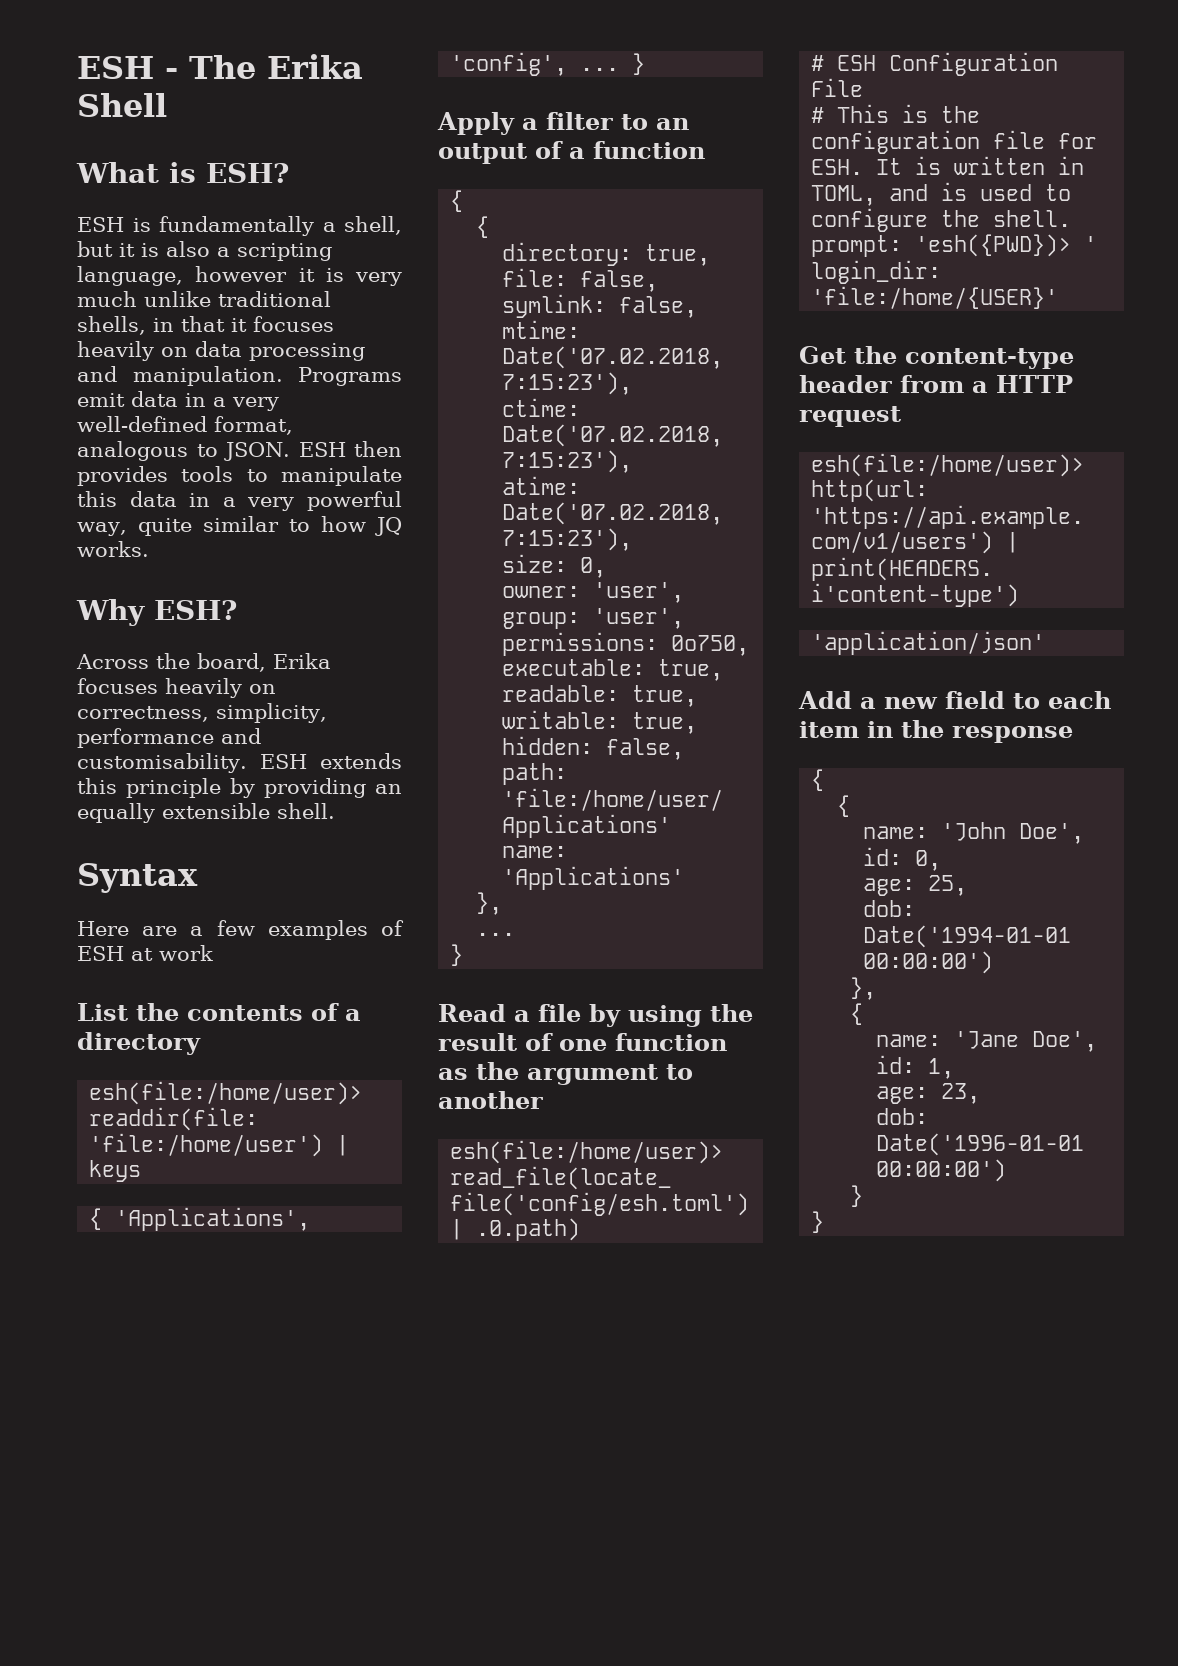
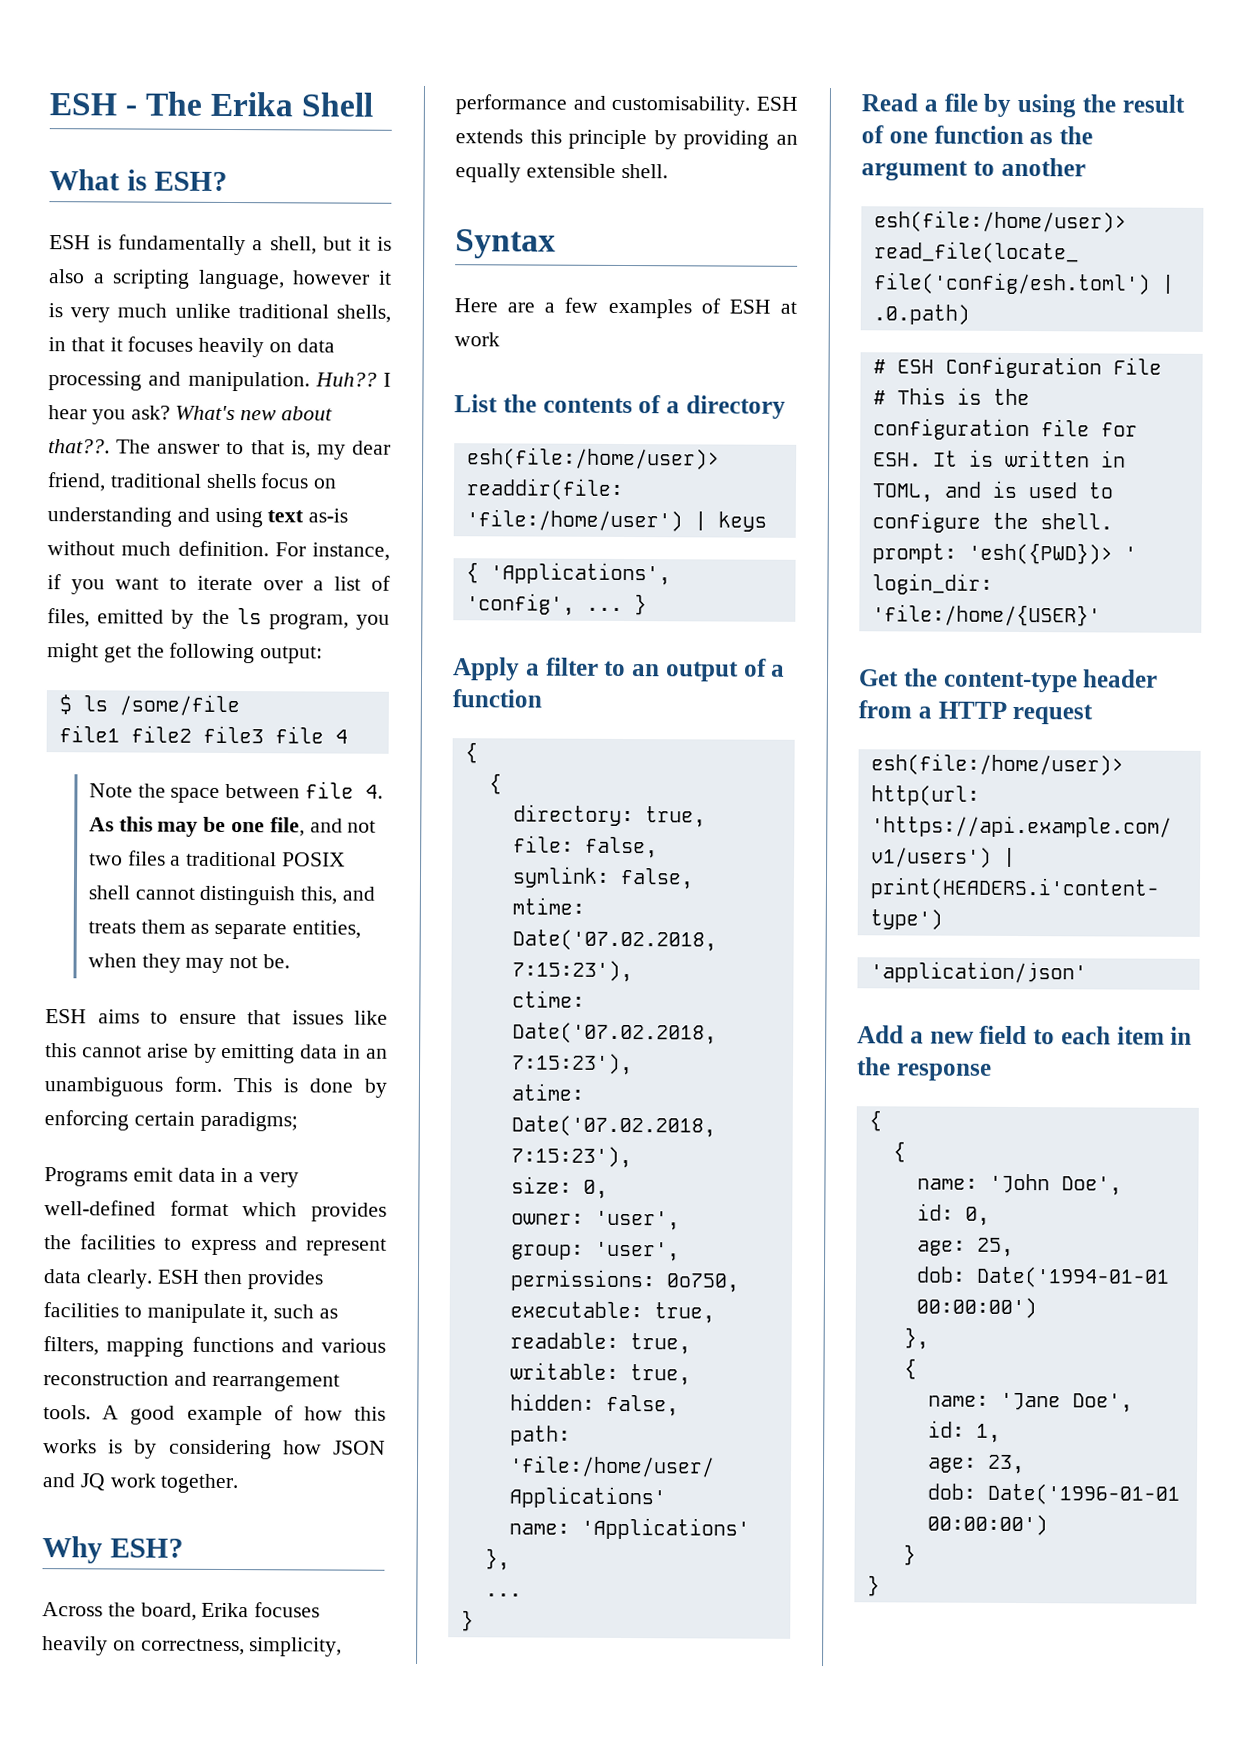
- ESH is fundamentally a shell, but it is also a scripting language, however it is very much unlike traditional shells, in that it focuses heavily on data processing and manipulation. Programs emit data in a very well-defined format, analogous to JSON.
+ ESH is fundamentally a shell, but it is also a scripting language, however it is very much unlike traditional shells, in that it focuses heavily on data processing and manipulation. Huh?? I hear you ask? What's new about that??. The answer to that is, my dear friend, traditional shells focus on understanding and using text as-is without much definition. For instance, if you want to iterate over a list of files, emitted by the ls program, you might get the following output:
+ $ ls /some/file
+ file1 file2 file3 file 4
+ Note the space between file 4. As this may be one file, and not two files a traditional POSIX shell cannot distinguish this, and treats them as separate entities, when they may not be.
+ ESH aims to ensure that issues like this cannot arise by emitting data in an unambiguous form. This is done by enforcing certain paradigms;
+ Programs emit data in a very well-defined format which provides the facilities to express and represent data clearly.
- ESH then provides tools to manipulate this data in a very powerful way, quite similar to how JQ works.
+ ESH then provides facilities to manipulate it, such as filters, mapping functions and various reconstruction and rearrangement tools. A good example of how this works is by considering how JSON and JQ work together.

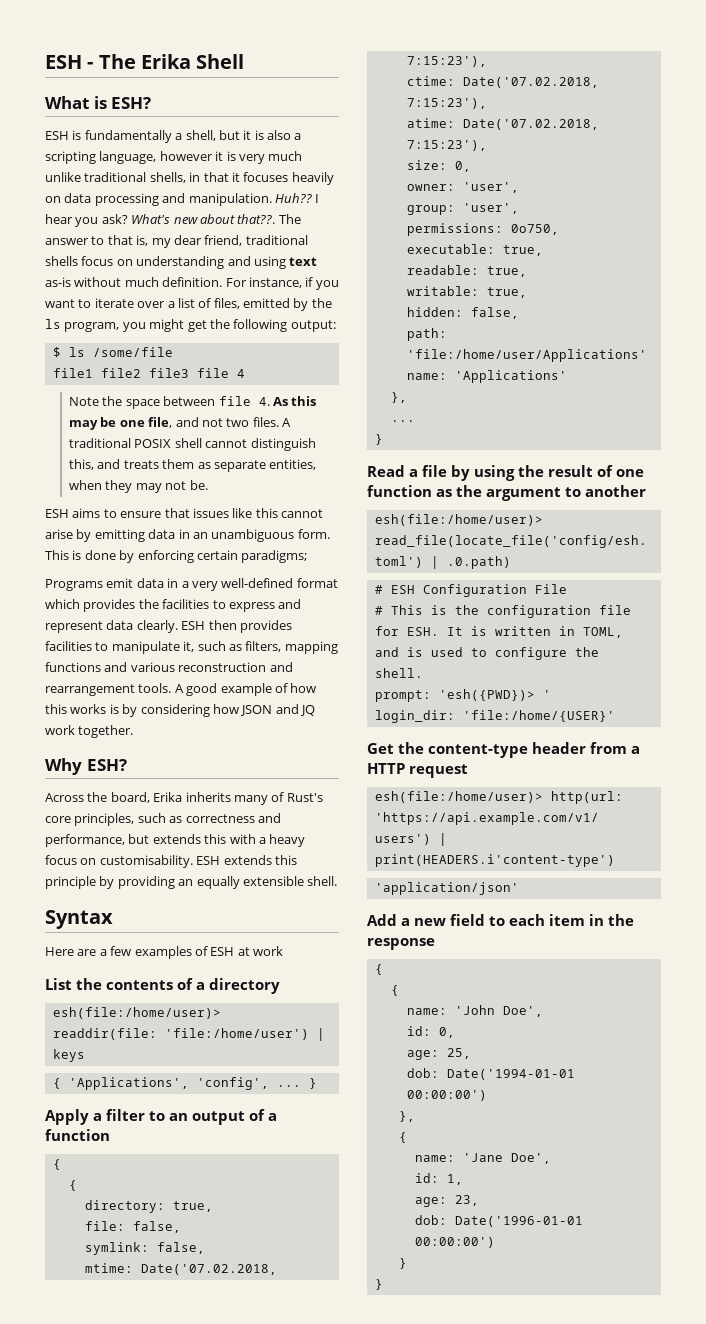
- Note the space between file 4. As this may be one file, and not two files a traditional POSIX shell cannot distinguish this, and treats them as separate entities, when they may not be.
+ Note the space between file 4. As this may be one file, and not two files. A traditional POSIX shell cannot distinguish this, and treats them as separate entities, when they may not be.
- Across the board, Erika focuses heavily on correctness, simplicity, performance and customisability.
+ Across the board, Erika inherits many of Rust's core principles, such as correctness and performance, but extends this with a heavy focus on customisability.

